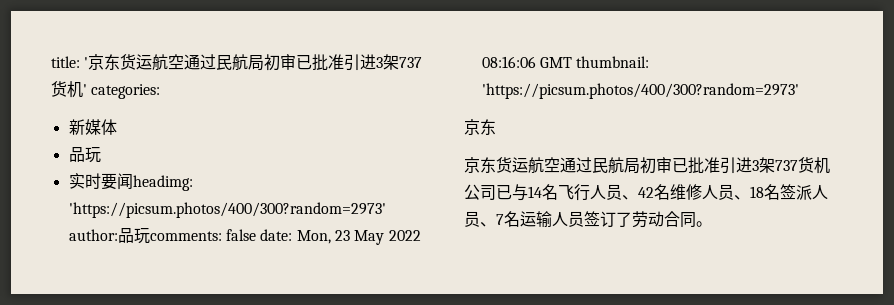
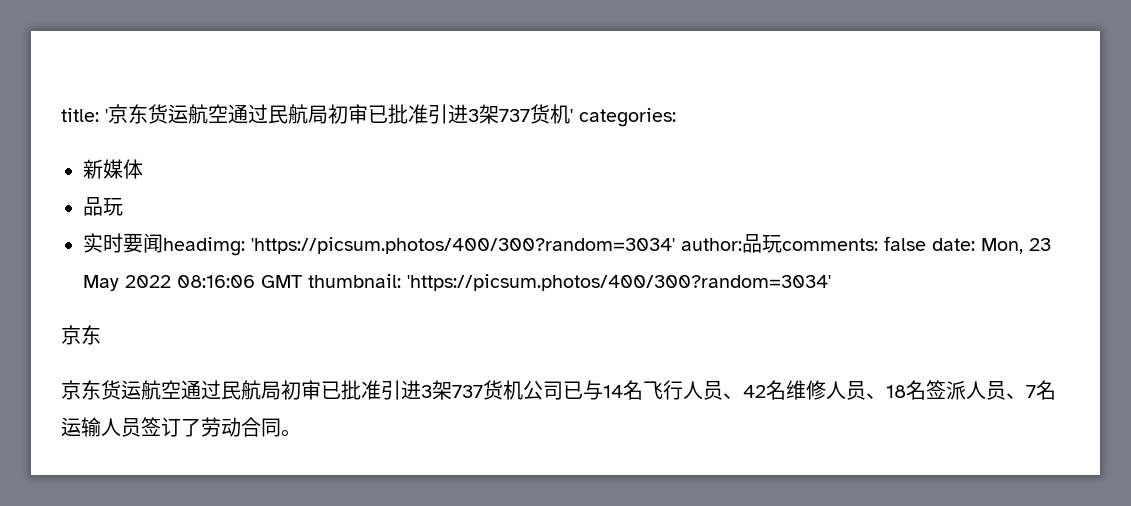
- 实时要闻headimg: 'https://picsum.photos/400/300?random=2973' author:品玩comments: false date: Mon, 23 May 2022 08:16:06 GMT thumbnail: 'https://picsum.photos/400/300?random=2973'
+ 实时要闻headimg: 'https://picsum.photos/400/300?random=3034' author:品玩comments: false date: Mon, 23 May 2022 08:16:06 GMT thumbnail: 'https://picsum.photos/400/300?random=3034'

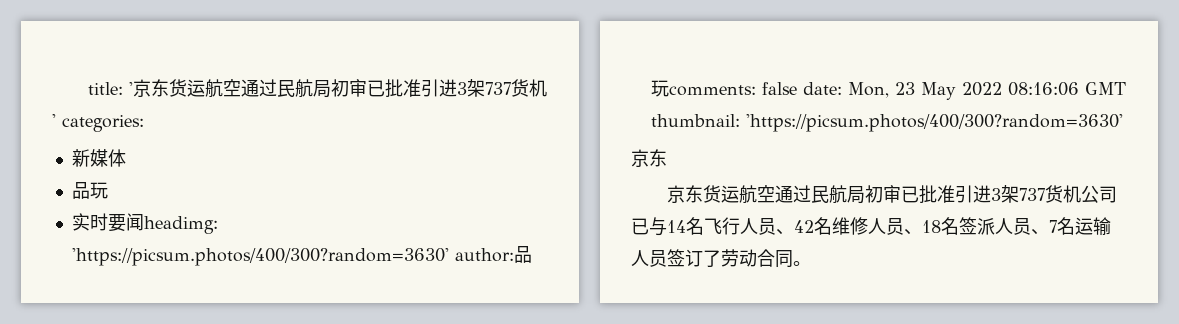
- 实时要闻headimg: 'https://picsum.photos/400/300?random=3034' author:品玩comments: false date: Mon, 23 May 2022 08:16:06 GMT thumbnail: 'https://picsum.photos/400/300?random=3034'
+ 实时要闻headimg: 'https://picsum.photos/400/300?random=3630' author:品玩comments: false date: Mon, 23 May 2022 08:16:06 GMT thumbnail: 'https://picsum.photos/400/300?random=3630'

